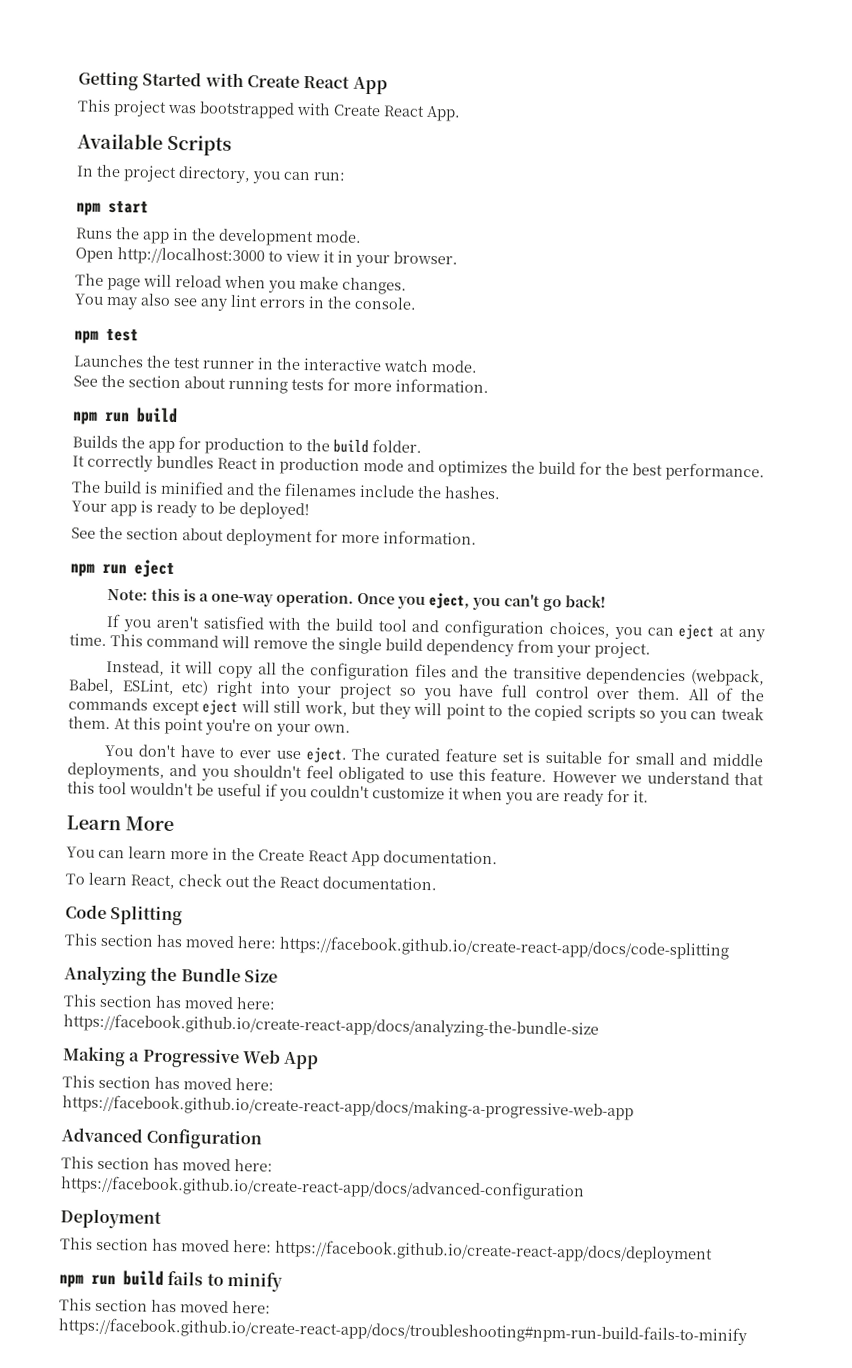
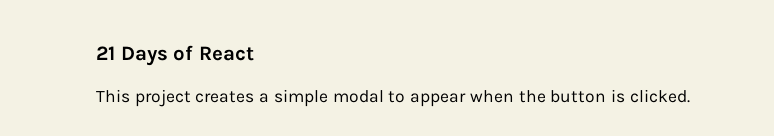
- Getting Started with Create React App
+ 21 Days of React
- This project was bootstrapped with Create React App.
- Available Scripts
- In the project directory, you can run:
- npm start
- Runs the app in the development mode.
- Open http://localhost:3000 to view it in your browser.
- The page will reload when you make changes.
- You may also see any lint errors in the console.
- npm test
- Launches the test runner in the interactive watch mode.
- See the section about running tests for more information.
- npm run build
- Builds the app for production to the build folder.
- It correctly bundles React in production mode and optimizes the build for the best performance.
- The build is minified and the filenames include the hashes.
- Your app is ready to be deployed!
- See the section about deployment for more information.
- npm run eject
- Note: this is a one-way operation. Once you eject, you can't go back!
- If you aren't satisfied with the build tool and configuration choices, you can eject at any time. This command will remove the single build dependency from your project.
- Instead, it will copy all the configuration files and the transitive dependencies (webpack, Babel, ESLint, etc) right into your project so you have full control over them. All of the commands except eject will still work, but they will point to the copied scripts so you can tweak them. At this point you're on your own.
- You don't have to ever use eject. The curated feature set is suitable for small and middle deployments, and you shouldn't feel obligated to use this feature. However we understand that this tool wouldn't be useful if you couldn't customize it when you are ready for it.
- Learn More
- You can learn more in the Create React App documentation.
- To learn React, check out the React documentation.
- Code Splitting
- This section has moved here: https://facebook.github.io/create-react-app/docs/code-splitting
- Analyzing the Bundle Size
- This section has moved here: https://facebook.github.io/create-react-app/docs/analyzing-the-bundle-size
- Making a Progressive Web App
- This section has moved here: https://facebook.github.io/create-react-app/docs/making-a-progressive-web-app
- Advanced Configuration
- This section has moved here: https://facebook.github.io/create-react-app/docs/advanced-configuration
- Deployment
- This section has moved here: https://facebook.github.io/create-react-app/docs/deployment
- npm run build fails to minify
- This section has moved here: https://facebook.github.io/create-react-app/docs/troubleshooting#npm-run-build-fails-to-minify
+ This project creates a simple modal to appear when the button is clicked.

